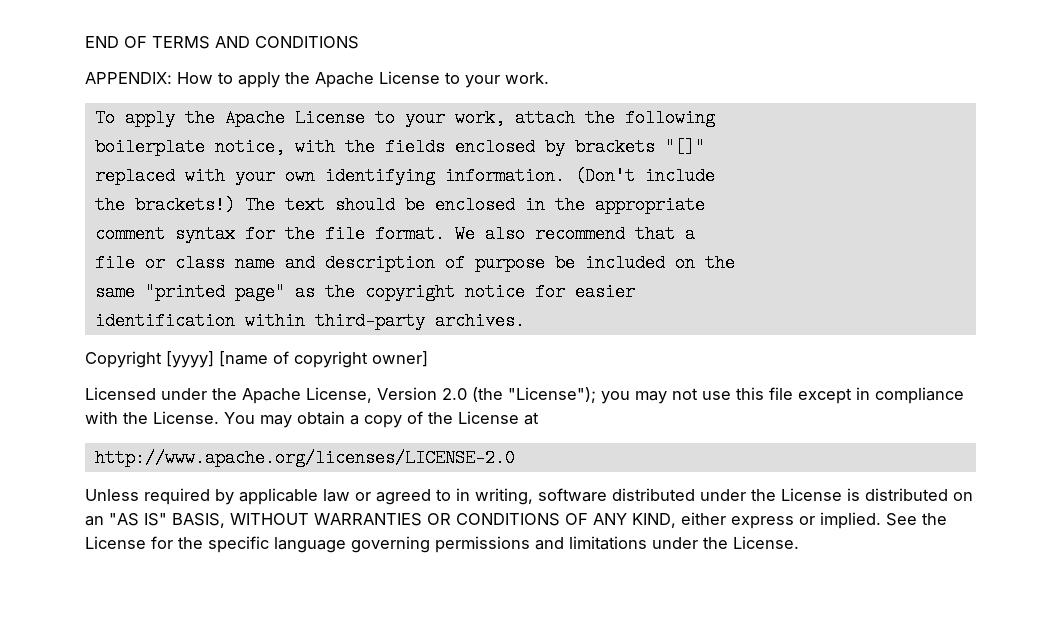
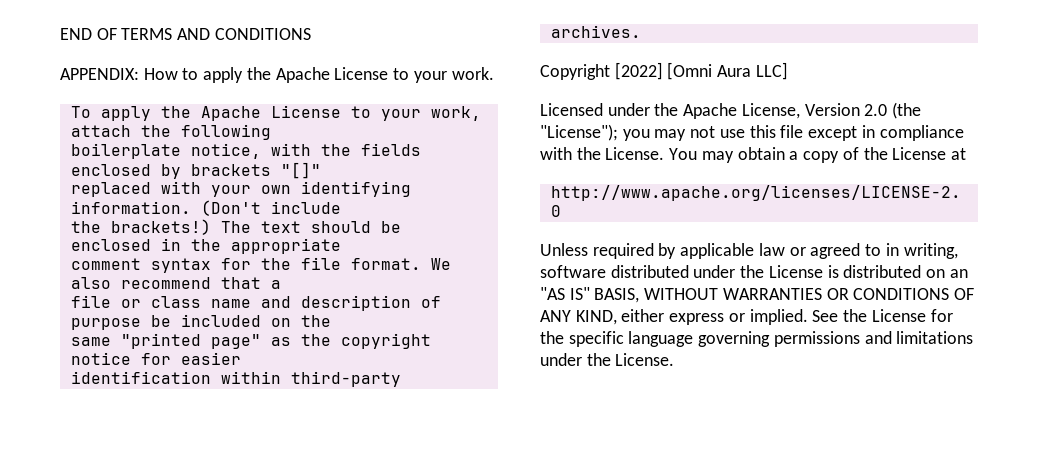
- Copyright [yyyy] [name of copyright owner]
+ Copyright [2022] [Omni Aura LLC]

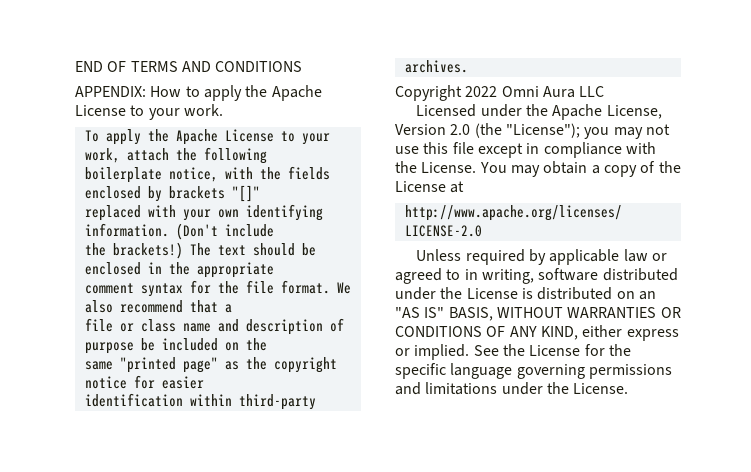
- Copyright [2022] [Omni Aura LLC]
+ Copyright 2022 Omni Aura LLC

